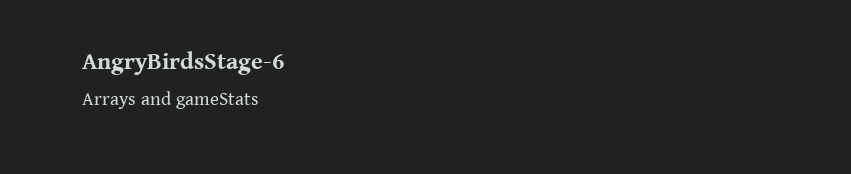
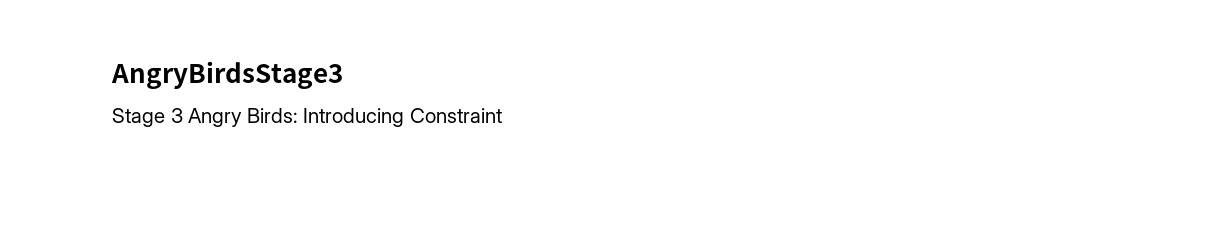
- AngryBirdsStage-6
- Arrays and gameStats
+ AngryBirdsStage3
+ Stage 3 Angry Birds: Introducing Constraint

